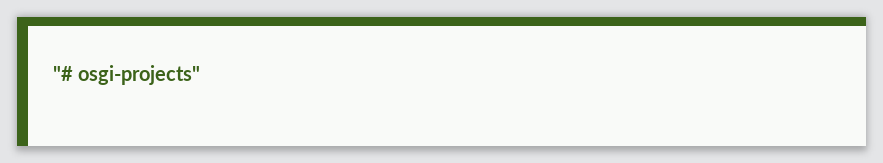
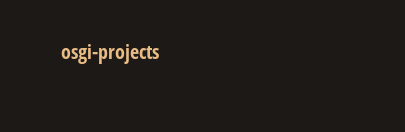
- "# osgi-projects"
+ osgi-projects

